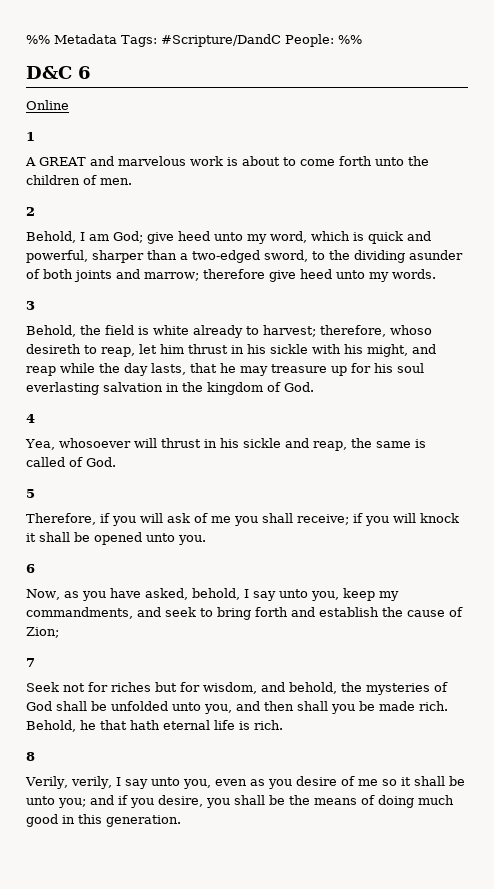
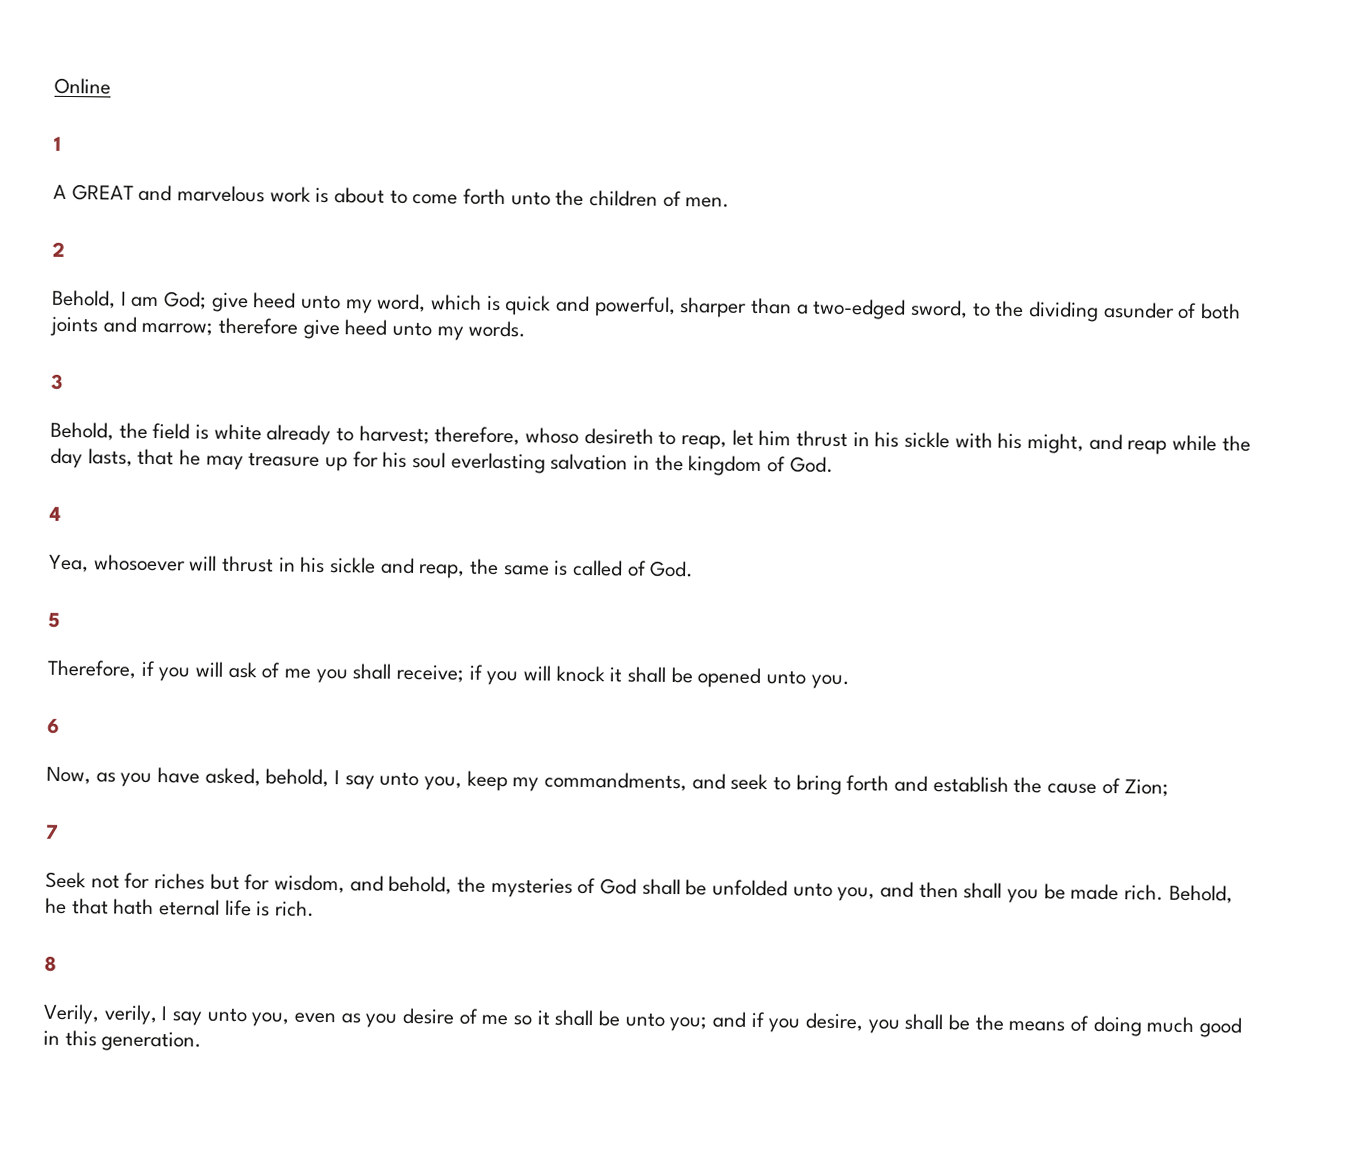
- %% Metadata Tags: #Scripture/DandC People: %%
- D&C 6

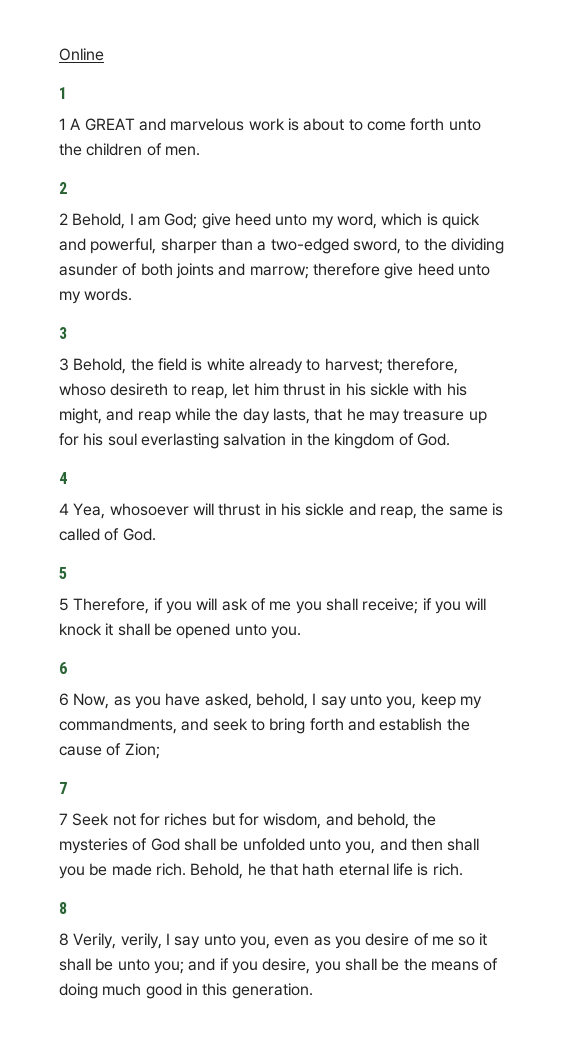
- A GREAT and marvelous work is about to come forth unto the children of men.
+ 1 A GREAT and marvelous work is about to come forth unto the children of men.
- Behold, I am God; give heed unto my word, which is quick and powerful, sharper than a two-edged sword, to the dividing asunder of both joints and marrow; therefore give heed unto my words.
+ 2 Behold, I am God; give heed unto my word, which is quick and powerful, sharper than a two-edged sword, to the dividing asunder of both joints and marrow; therefore give heed unto my words.
- Behold, the field is white already to harvest; therefore, whoso desireth to reap, let him thrust in his sickle with his might, and reap while the day lasts, that he may treasure up for his soul everlasting salvation in the kingdom of God.
+ 3 Behold, the field is white already to harvest; therefore, whoso desireth to reap, let him thrust in his sickle with his might, and reap while the day lasts, that he may treasure up for his soul everlasting salvation in the kingdom of God.
- Yea, whosoever will thrust in his sickle and reap, the same is called of God.
+ 4 Yea, whosoever will thrust in his sickle and reap, the same is called of God.
- Therefore, if you will ask of me you shall receive; if you will knock it shall be opened unto you.
+ 5 Therefore, if you will ask of me you shall receive; if you will knock it shall be opened unto you.
- Now, as you have asked, behold, I say unto you, keep my commandments, and seek to bring forth and establish the cause of Zion;
+ 6 Now, as you have asked, behold, I say unto you, keep my commandments, and seek to bring forth and establish the cause of Zion;
- Seek not for riches but for wisdom, and behold, the mysteries of God shall be unfolded unto you, and then shall you be made rich.
+ 7 Seek not for riches but for wisdom, and behold, the mysteries of God shall be unfolded unto you, and then shall you be made rich.
- Verily, verily, I say unto you, even as you desire of me so it shall be unto you; and if you desire, you shall be the means of doing much good in this generation.
+ 8 Verily, verily, I say unto you, even as you desire of me so it shall be unto you; and if you desire, you shall be the means of doing much good in this generation.

